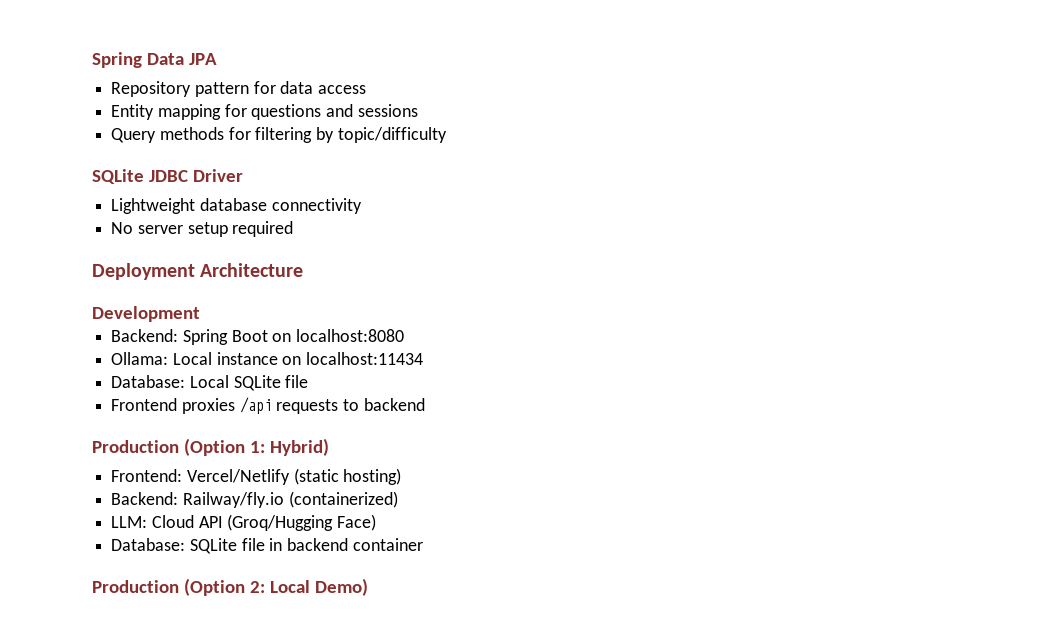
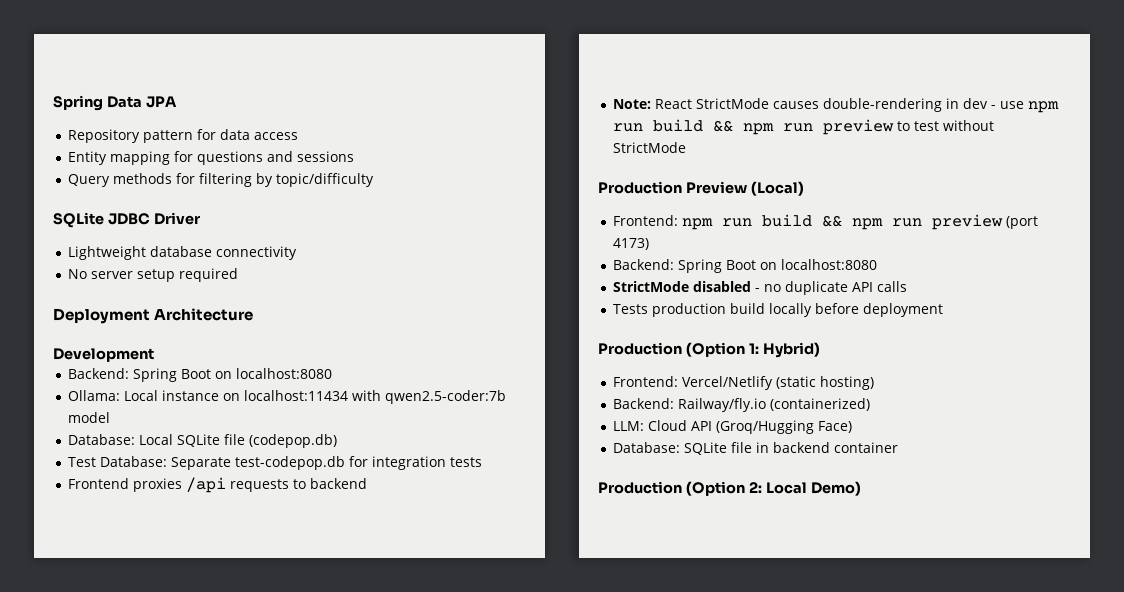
- Ollama: Local instance on localhost:11434
+ Ollama: Local instance on localhost:11434 with qwen2.5-coder:7b model
- Database: Local SQLite file
+ Database: Local SQLite file (codepop.db)
+ Test Database: Separate test-codepop.db for integration tests
+ Note: React StrictMode causes double-rendering in dev - use npm run build && npm run preview to test without StrictMode
+ Production Preview (Local)
+ Frontend: npm run build && npm run preview (port 4173)
+ Backend: Spring Boot on localhost:8080
+ StrictMode disabled - no duplicate API calls
+ Tests production build locally before deployment

